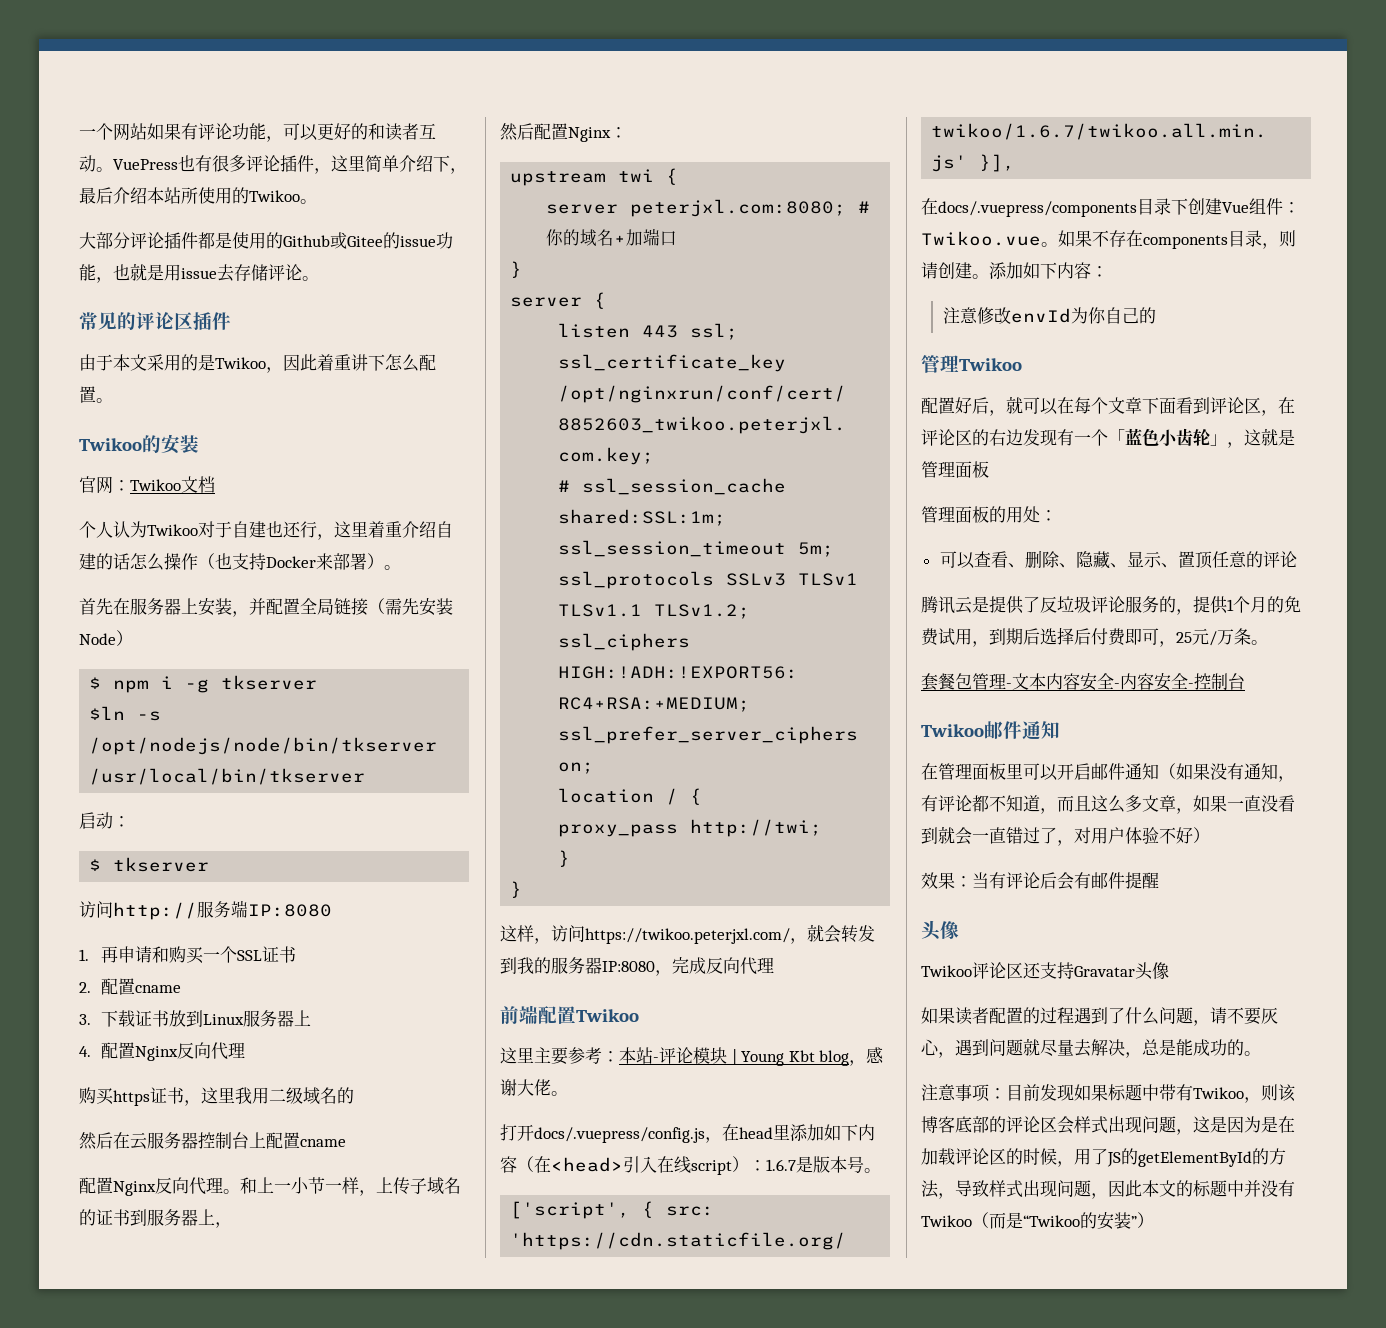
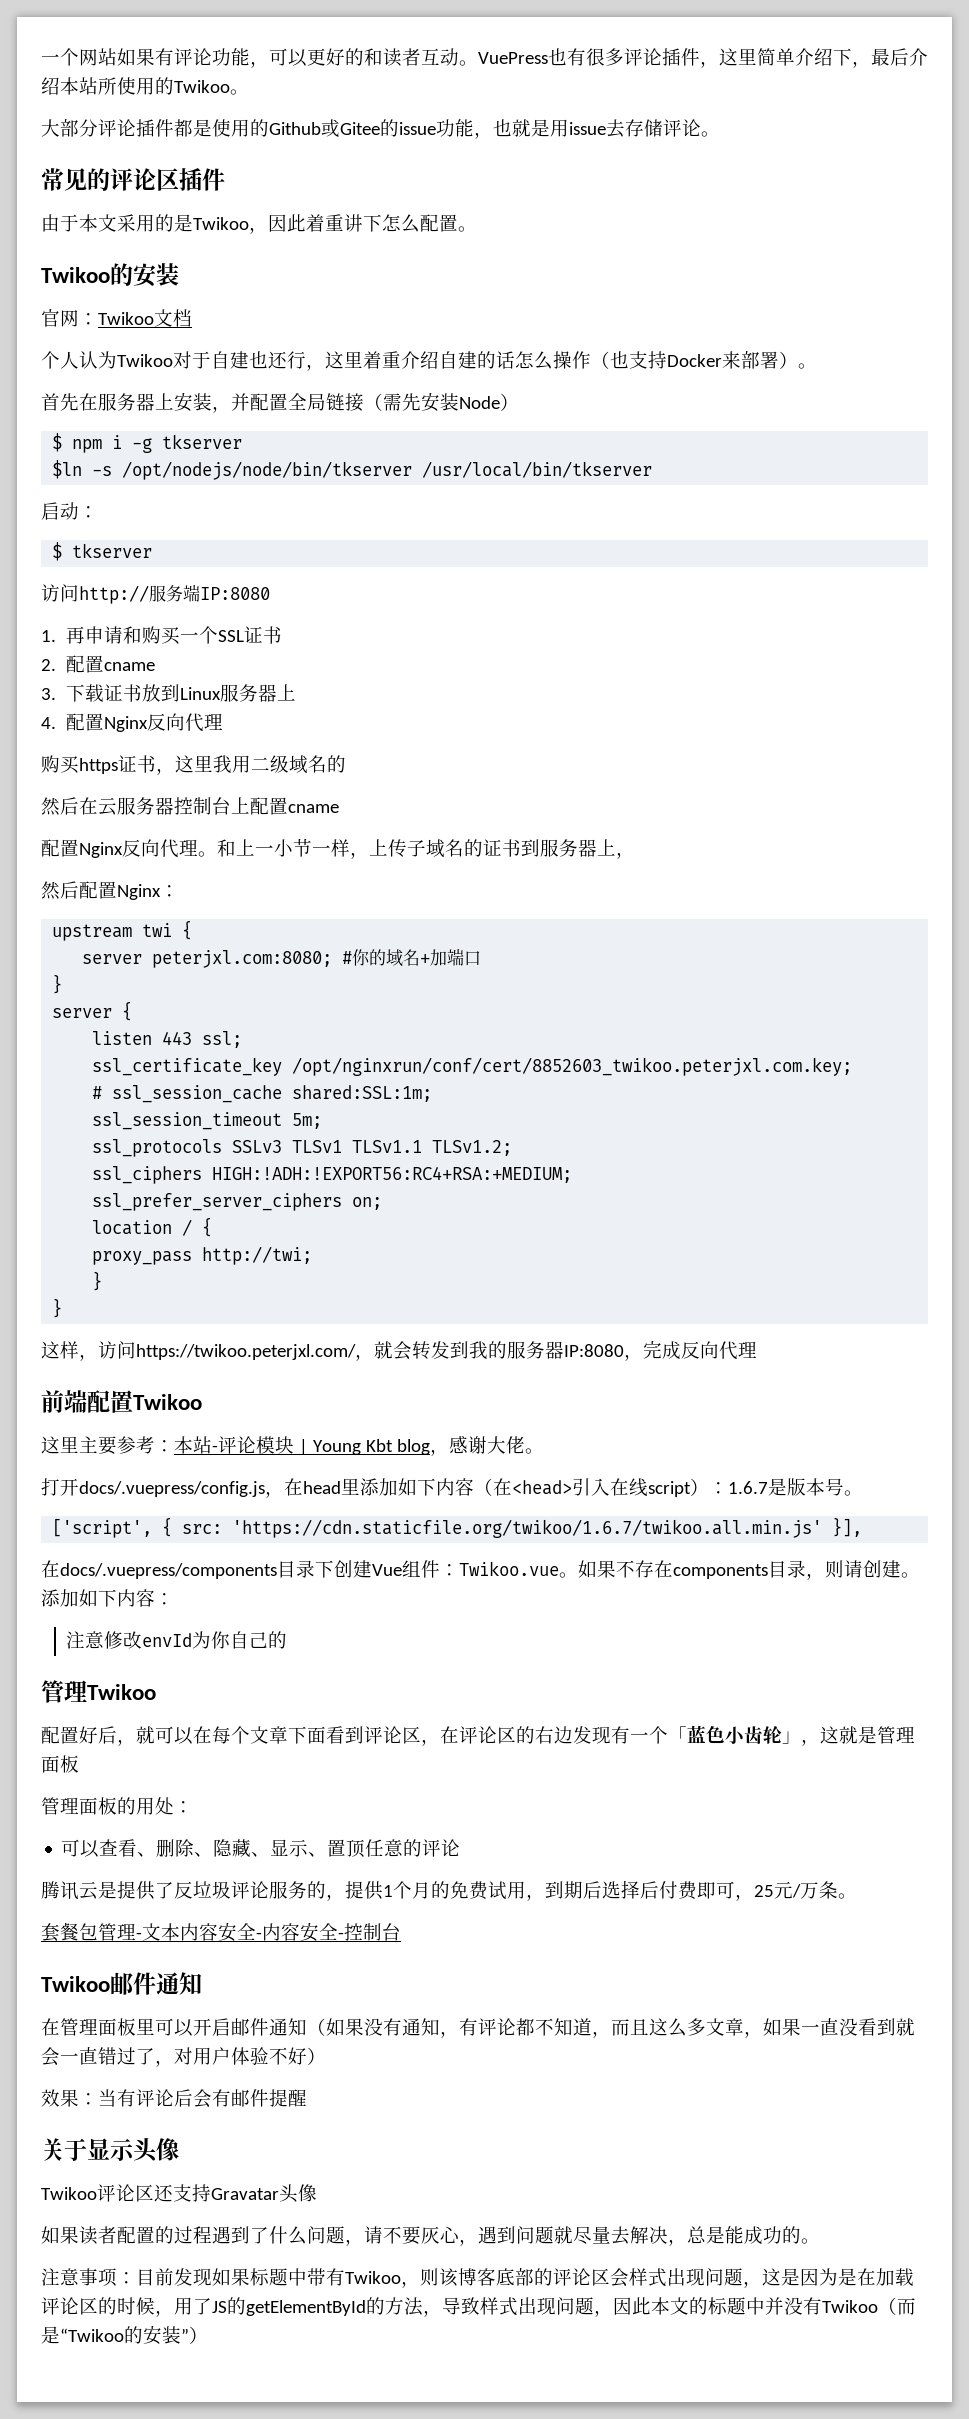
  效果：当有评论后会有邮件提醒
- 头像
+ 关于显示头像

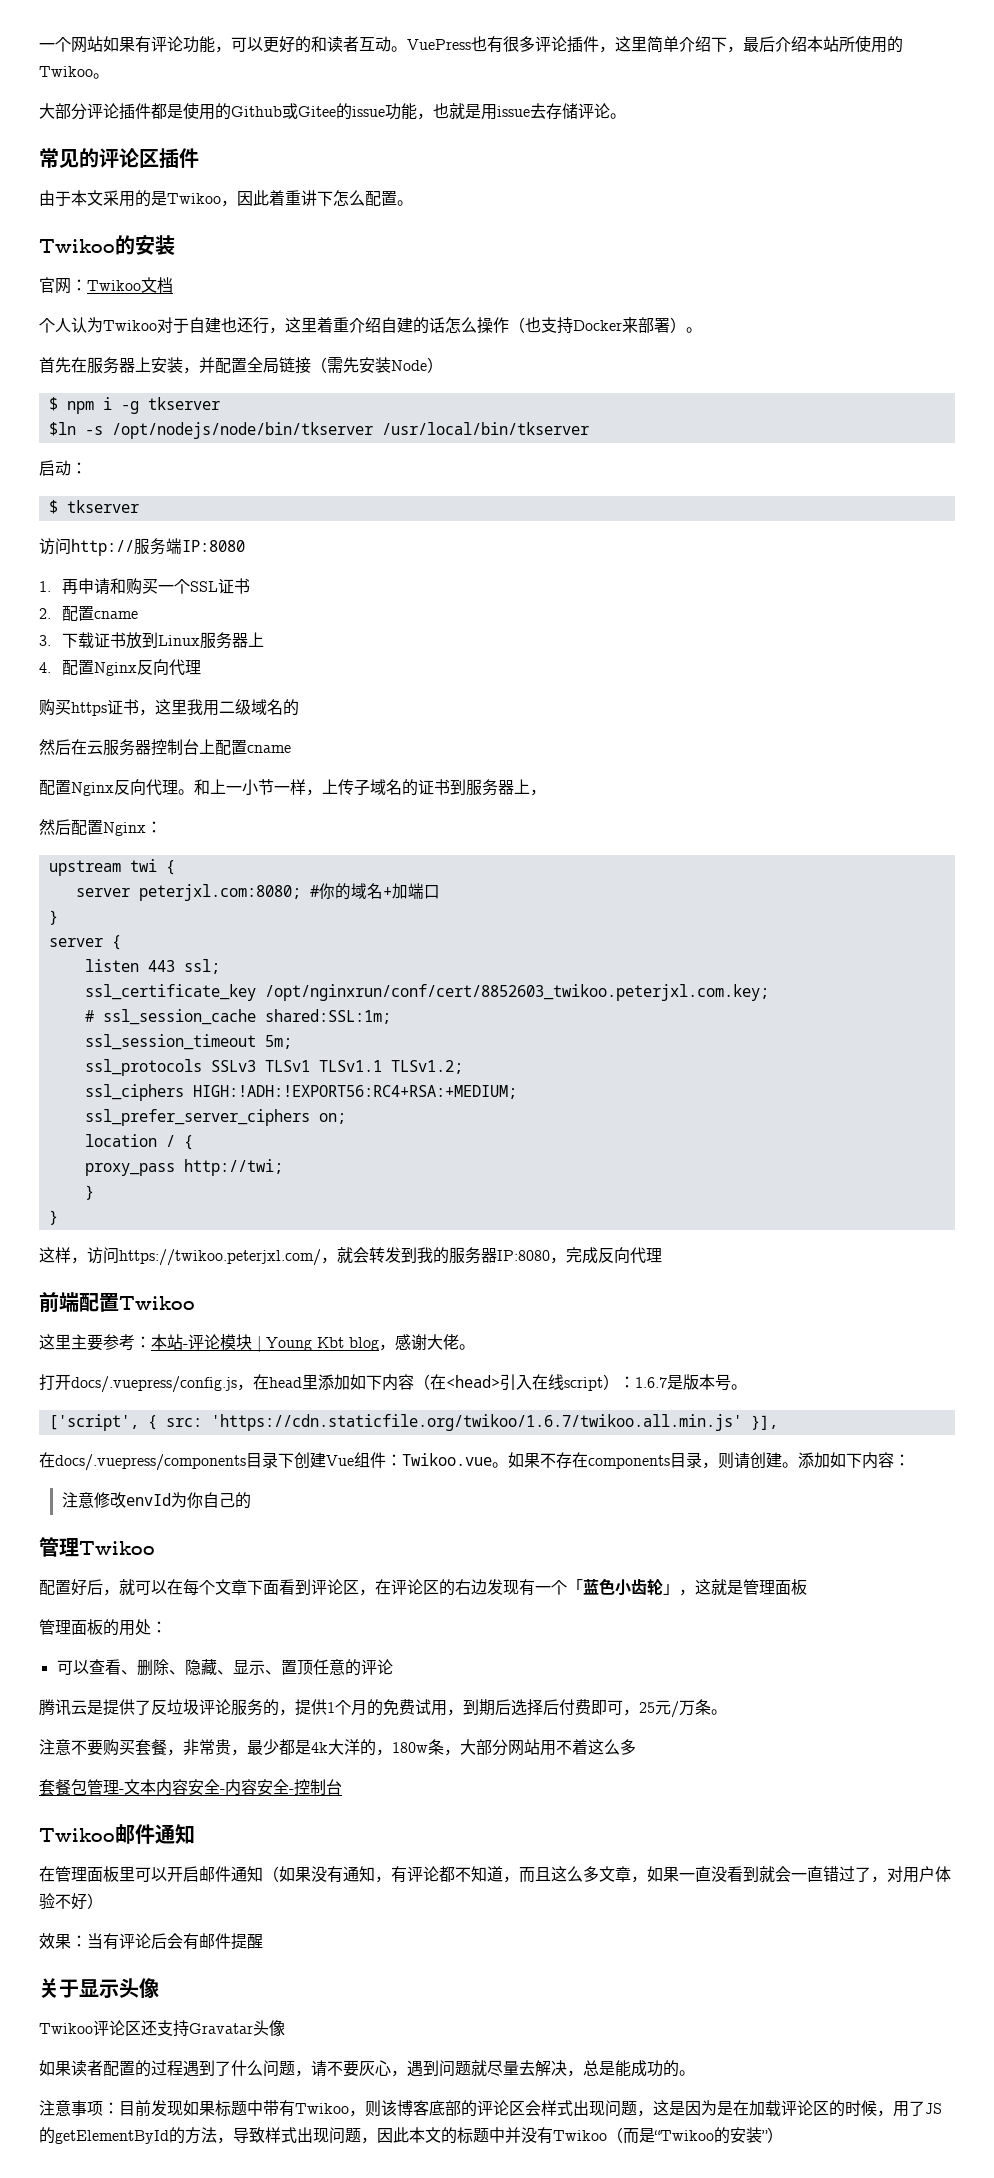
+ 注意不要购买套餐，非常贵，最少都是4k大洋的，180w条，大部分网站用不着这么多

